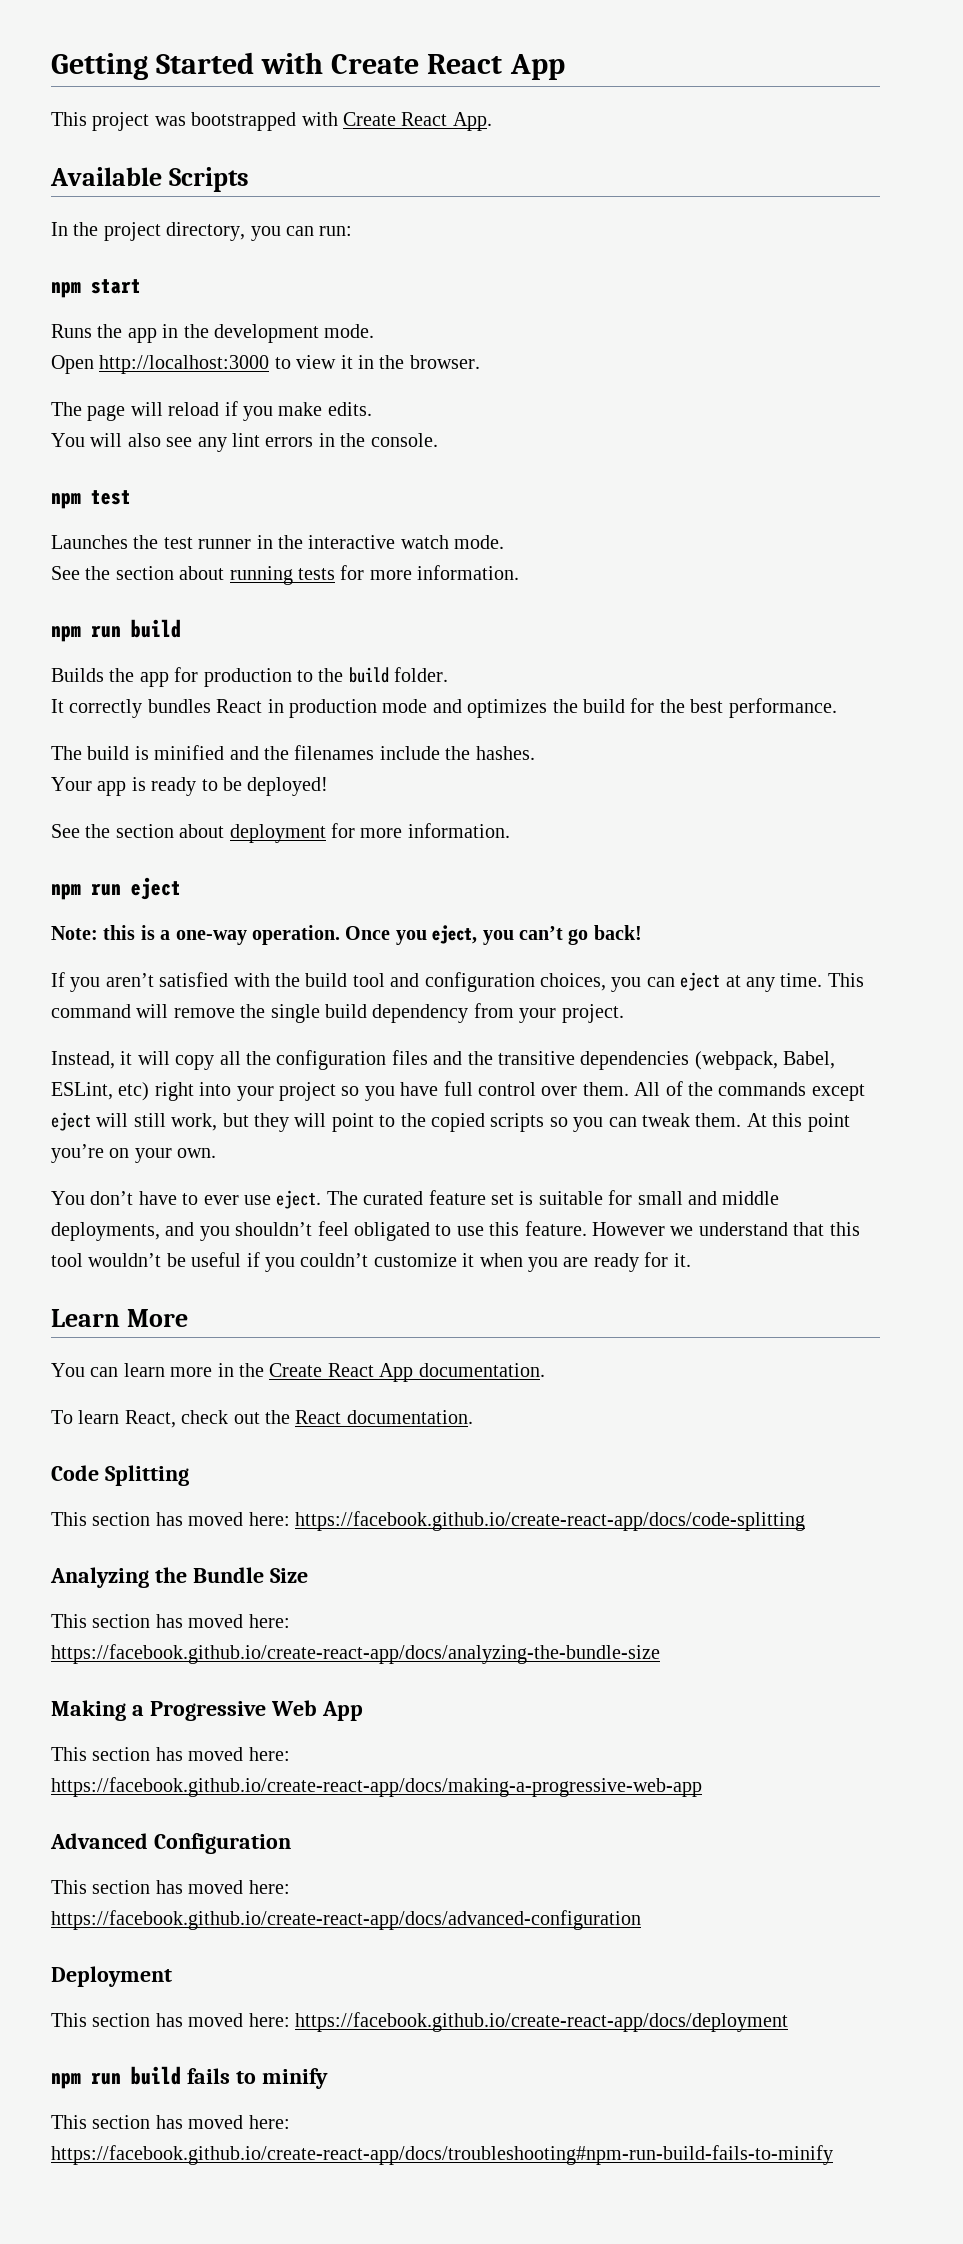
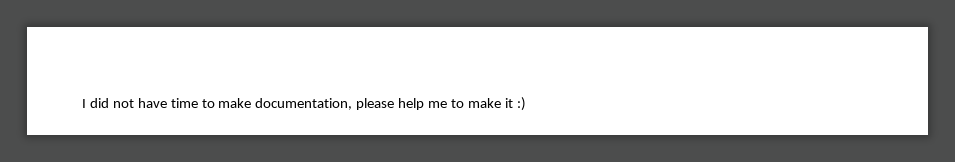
- Getting Started with Create React App
- This project was bootstrapped with Create React App.
- Available Scripts
- In the project directory, you can run:
- npm start
- Runs the app in the development mode.
- Open http://localhost:3000 to view it in the browser.
- The page will reload if you make edits.
- You will also see any lint errors in the console.
- npm test
- Launches the test runner in the interactive watch mode.
- See the section about running tests for more information.
- npm run build
- Builds the app for production to the build folder.
- It correctly bundles React in production mode and optimizes the build for the best performance.
- The build is minified and the filenames include the hashes.
- Your app is ready to be deployed!
- See the section about deployment for more information.
- npm run eject
- Note: this is a one-way operation. Once you eject, you can’t go back!
- If you aren’t satisfied with the build tool and configuration choices, you can eject at any time. This command will remove the single build dependency from your project.
- Instead, it will copy all the configuration files and the transitive dependencies (webpack, Babel, ESLint, etc) right into your project so you have full control over them. All of the commands except eject will still work, but they will point to the copied scripts so you can tweak them. At this point you’re on your own.
- You don’t have to ever use eject. The curated feature set is suitable for small and middle deployments, and you shouldn’t feel obligated to use this feature. However we understand that this tool wouldn’t be useful if you couldn’t customize it when you are ready for it.
- Learn More
- You can learn more in the Create React App documentation.
- To learn React, check out the React documentation.
- Code Splitting
- This section has moved here: https://facebook.github.io/create-react-app/docs/code-splitting
- Analyzing the Bundle Size
- This section has moved here: https://facebook.github.io/create-react-app/docs/analyzing-the-bundle-size
- Making a Progressive Web App
- This section has moved here: https://facebook.github.io/create-react-app/docs/making-a-progressive-web-app
- Advanced Configuration
- This section has moved here: https://facebook.github.io/create-react-app/docs/advanced-configuration
- Deployment
- This section has moved here: https://facebook.github.io/create-react-app/docs/deployment
- npm run build fails to minify
- This section has moved here: https://facebook.github.io/create-react-app/docs/troubleshooting#npm-run-build-fails-to-minify
+ I did not have time to make documentation, please help me to make it :)

